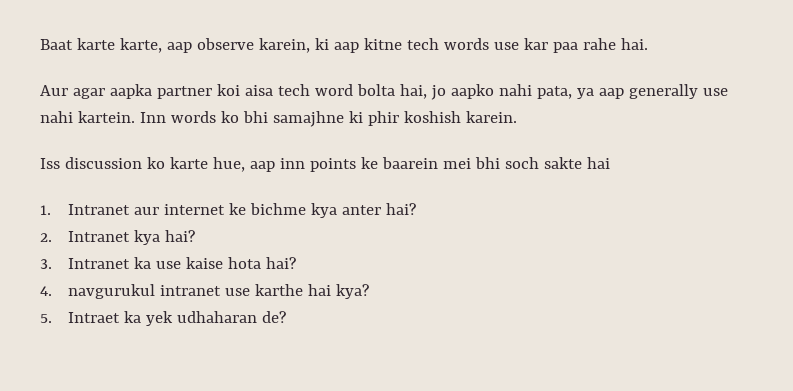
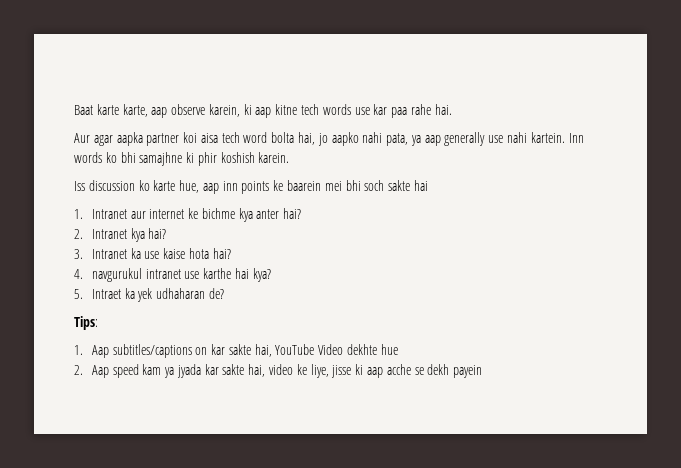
+ Tips:
+ 1. Aap subtitles/captions on kar sakte hai, YouTube Video dekhte hue
+ 2. Aap speed kam ya jyada kar sakte hai, video ke liye, jisse ki aap acche se dekh payein

